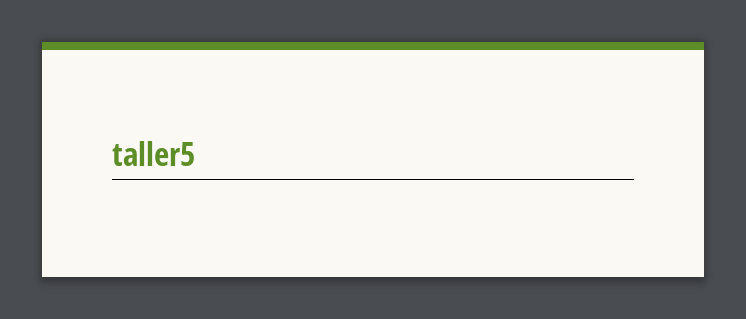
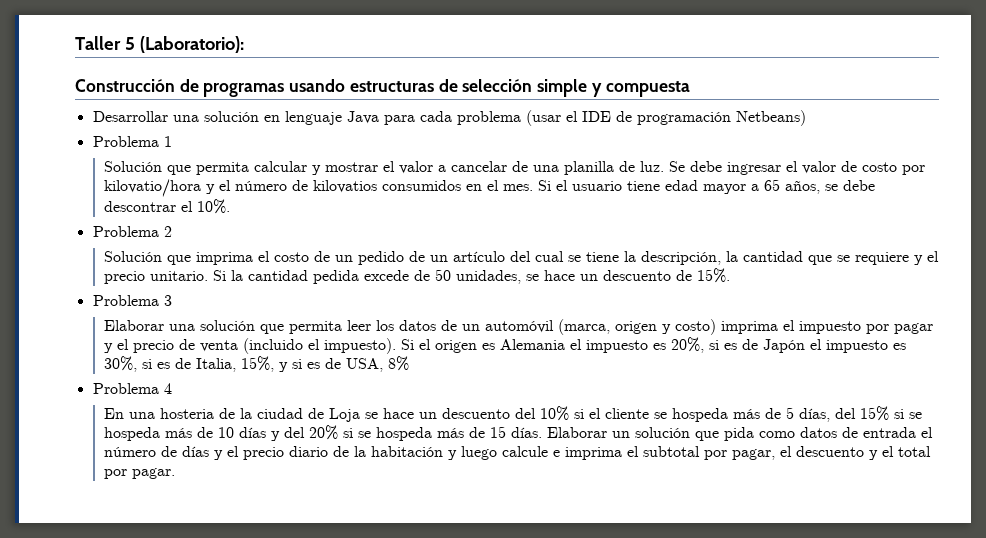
- taller5
+ Taller 5 (Laboratorio):
+ Construcción de programas usando estructuras de selección simple y compuesta
+ Desarrollar una solución en lenguaje Java para cada problema (usar el IDE de programación Netbeans)
+ Problema 1
+ Solución que permita calcular y mostrar el valor a cancelar de una planilla de luz. Se debe ingresar el valor de costo por kilovatio/hora y el número de kilovatios consumidos en el mes. Si el usuario tiene edad mayor a 65 años, se debe descontrar el 10%.
+ Problema 2
+ Solución que imprima el costo de un pedido de un artículo del cual se tiene la descripción, la cantidad que se requiere y el precio unitario. Si la cantidad pedida excede de 50 unidades, se hace un descuento de 15%.
+ Problema 3
+ Elaborar una solución que permita leer los datos de un automóvil (marca, origen y costo) imprima el impuesto por pagar y el precio de venta (incluido el impuesto). Si el origen es Alemania el impuesto es 20%, si es de Japón el impuesto es 30%, si es de Italia, 15%, y si es de USA, 8%
+ Problema 4
+ En una hosteria de la ciudad de Loja se hace un descuento del 10% si el cliente se hospeda más de 5 días, del 15% si se hospeda más de 10 días y del 20% si se hospeda más de 15 días. Elaborar un solución que pida como datos de entrada el número de días y el precio diario de la habitación y luego calcule e imprima el subtotal por pagar, el descuento y el total por pagar.

